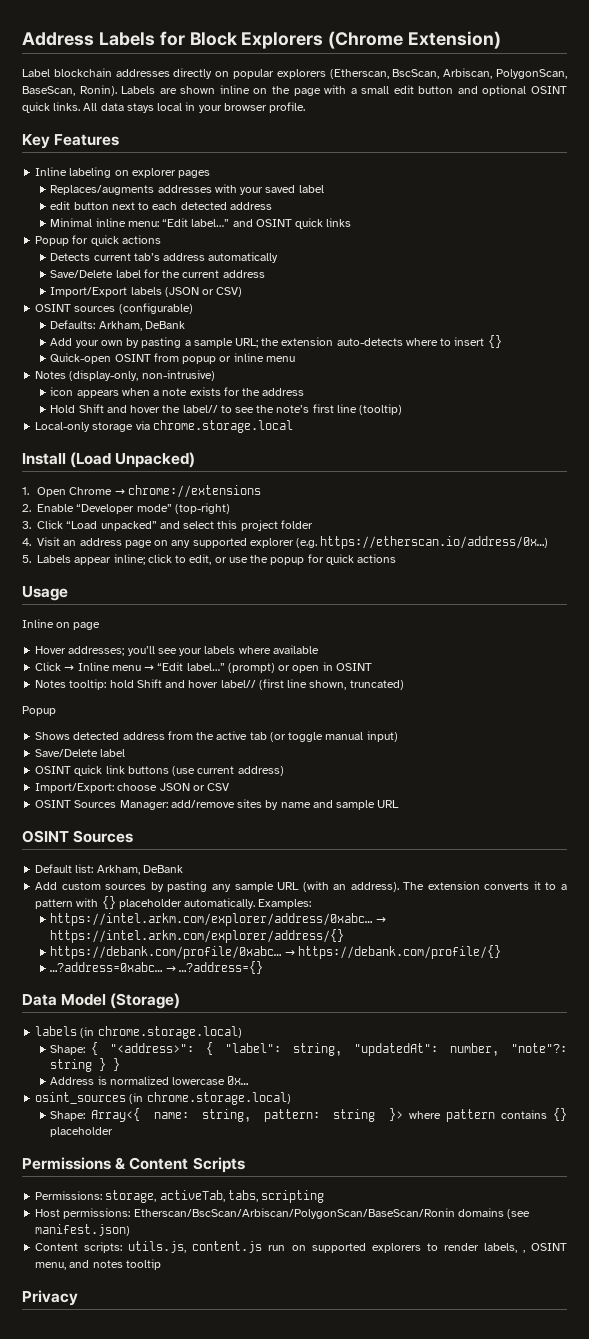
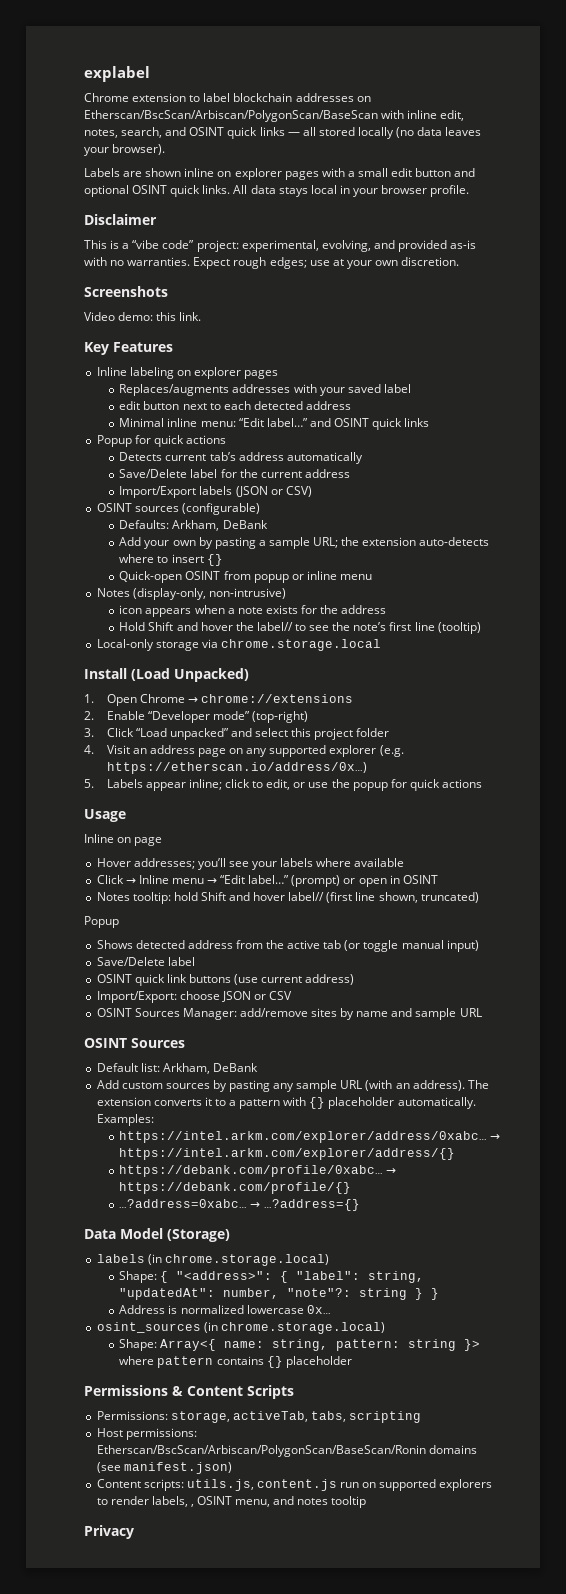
- Address Labels for Block Explorers (Chrome Extension)
- Label blockchain addresses directly on popular explorers (Etherscan, BscScan, Arbiscan, PolygonScan, BaseScan, Ronin). Labels are shown inline on the page with a small edit button and optional OSINT quick links.
+ explabel
+ Chrome extension to label blockchain addresses on Etherscan/BscScan/Arbiscan/PolygonScan/BaseScan with inline edit, notes, search, and OSINT quick links — all stored locally (no data leaves your browser).
+ Labels are shown inline on explorer pages with a small edit button and optional OSINT quick links.
+ Disclaimer
+ This is a “vibe code” project: experimental, evolving, and provided as‑is with no warranties. Expect rough edges; use at your own discretion.
+ Screenshots
+ Video demo: this link.

